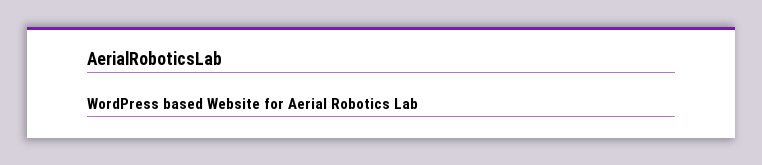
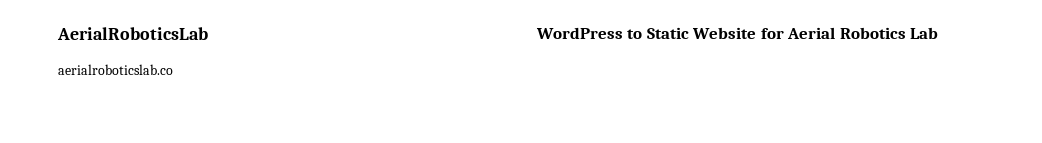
+ aerialroboticslab.co
- WordPress based Website for Aerial Robotics Lab
+ WordPress to Static Website for Aerial Robotics Lab

